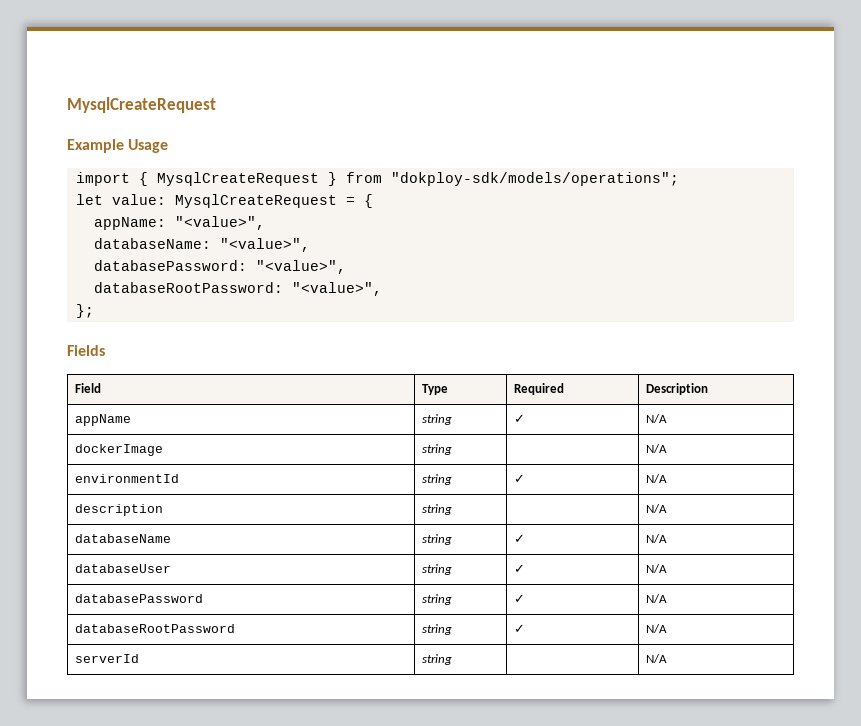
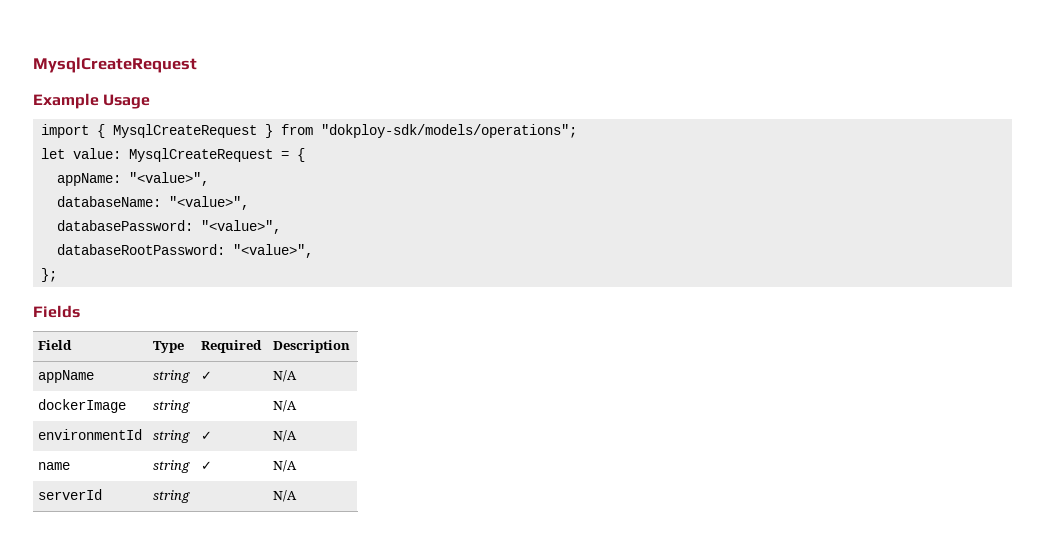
- description | string | | N/A
- databaseName | string | ✓ | N/A
- databaseUser | string | ✓ | N/A
- databasePassword | string | ✓ | N/A
- databaseRootPassword | string | ✓ | N/A
+ name | string | ✓ | N/A

